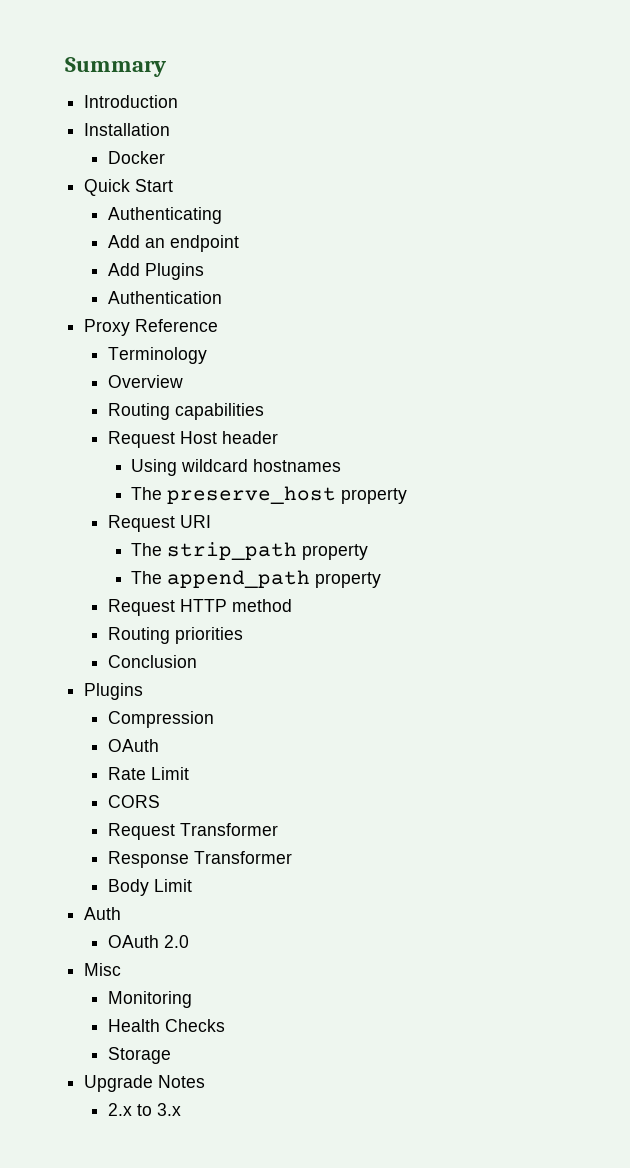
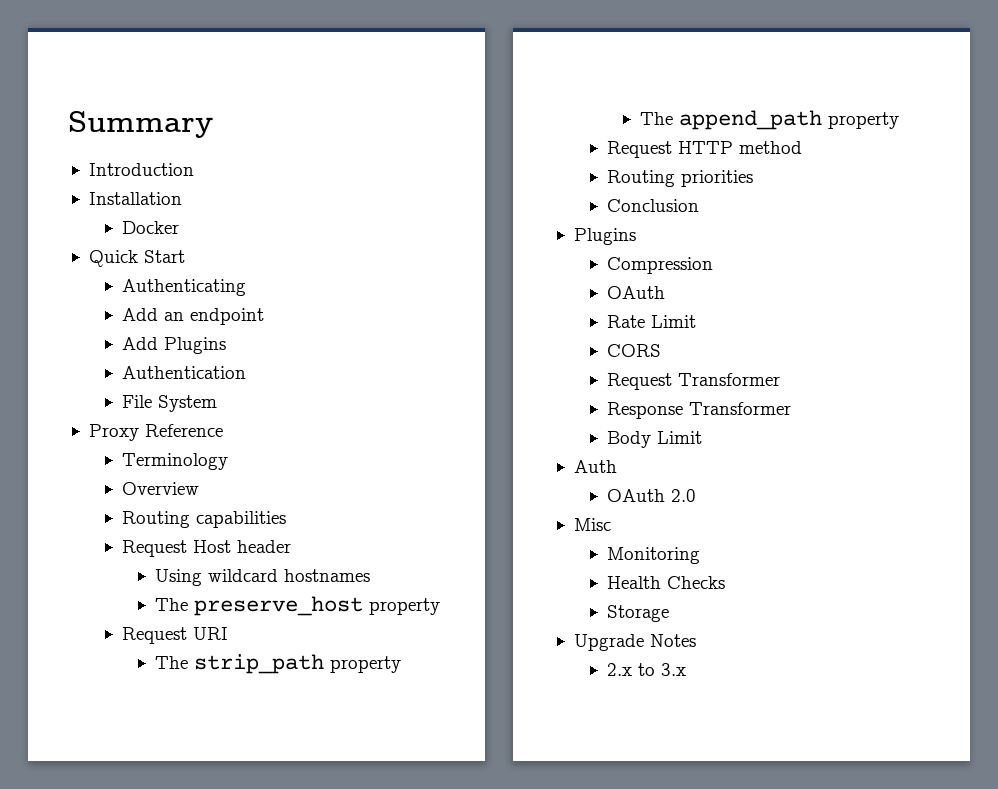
+ File System

